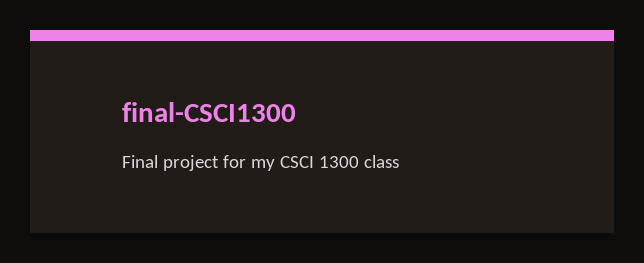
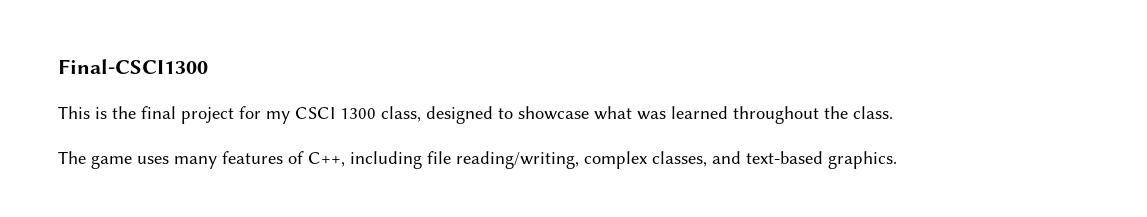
- final-CSCI1300
- Final project for my CSCI 1300 class
+ Final-CSCI1300
+ This is the final project for my CSCI 1300 class, designed to showcase what was learned throughout the class.
+ The game uses many features of C++, including file reading/writing, complex classes, and text-based graphics.

